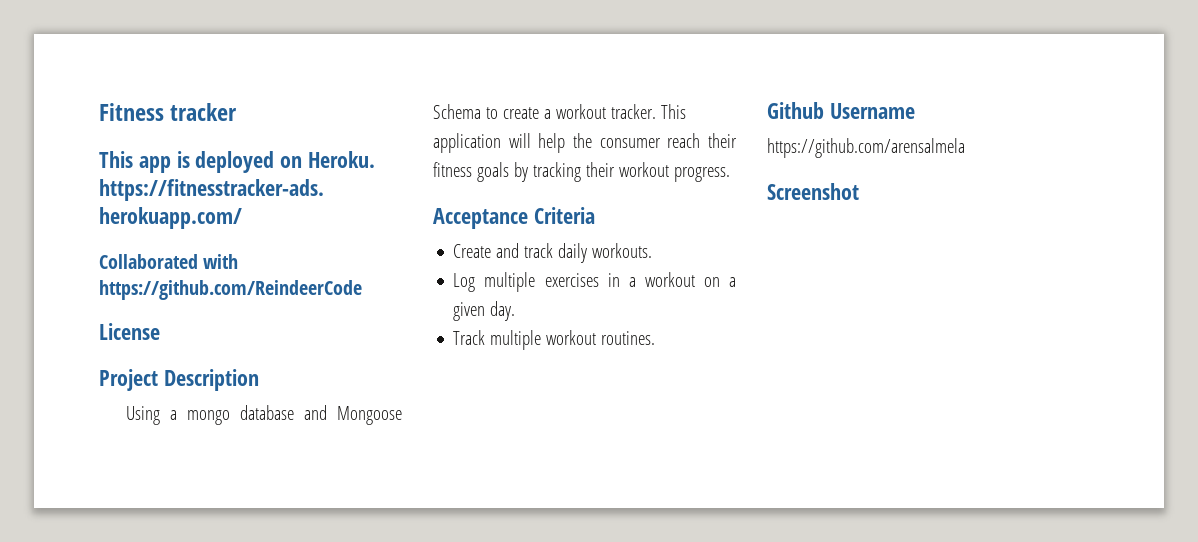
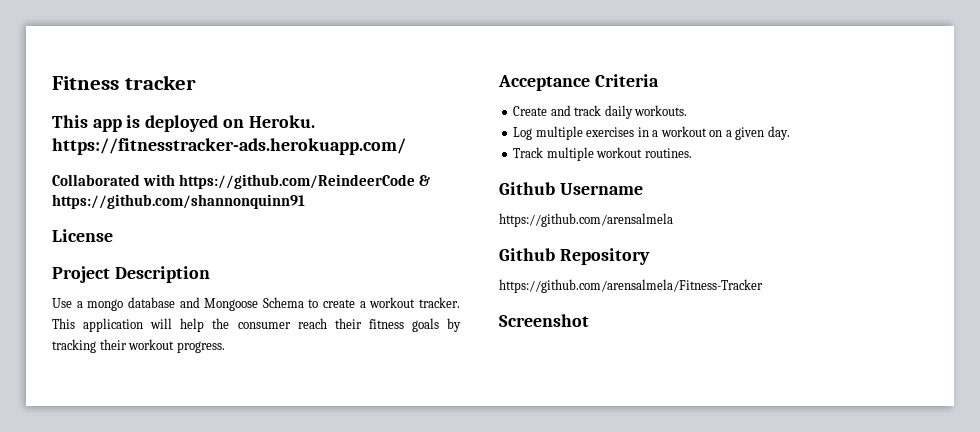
- Collaborated with https://github.com/ReindeerCode
+ Collaborated with https://github.com/ReindeerCode & https://github.com/shannonquinn91
- Using a mongo database and Mongoose Schema to create a workout tracker.
+ Use a mongo database and Mongoose Schema to create a workout tracker.
+ Github Repository
+ https://github.com/arensalmela/Fitness-Tracker

